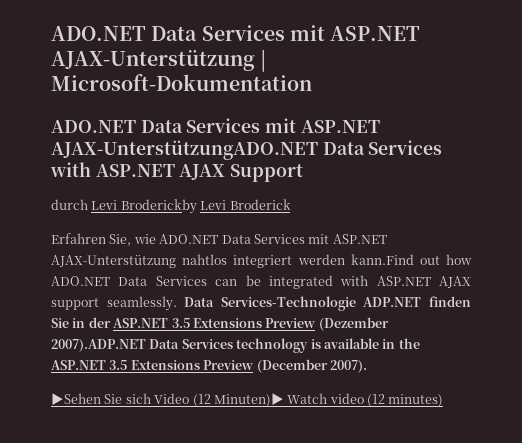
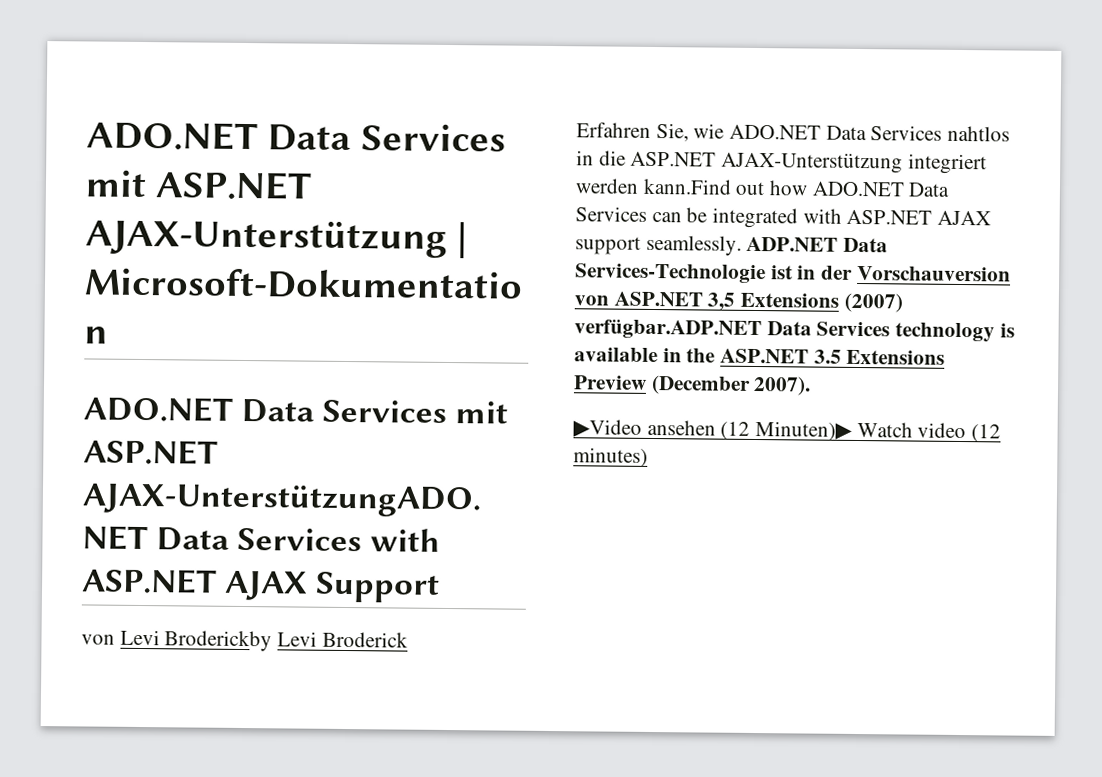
- durch Levi Broderickby Levi Broderick
+ von Levi Broderickby Levi Broderick
- Erfahren Sie, wie ADO.NET Data Services mit ASP.NET AJAX-Unterstützung nahtlos integriert werden kann.Find out how ADO.NET Data Services can be integrated with ASP.NET AJAX support seamlessly.
+ Erfahren Sie, wie ADO.NET Data Services nahtlos in die ASP.NET AJAX-Unterstützung integriert werden kann.Find out how ADO.NET Data Services can be integrated with ASP.NET AJAX support seamlessly.
- Data Services-Technologie ADP.NET finden Sie in der ASP.NET 3.5 Extensions Preview (Dezember 2007).ADP.NET Data Services technology is available in the ASP.NET 3.5 Extensions Preview (December 2007).
+ ADP.NET Data Services-Technologie ist in der Vorschauversion von ASP.NET 3,5 Extensions (2007) verfügbar.ADP.NET Data Services technology is available in the ASP.NET 3.5 Extensions Preview (December 2007).
- ▶Sehen Sie sich Video (12 Minuten)▶ Watch video (12 minutes)
+ ▶Video ansehen (12 Minuten)▶ Watch video (12 minutes)

